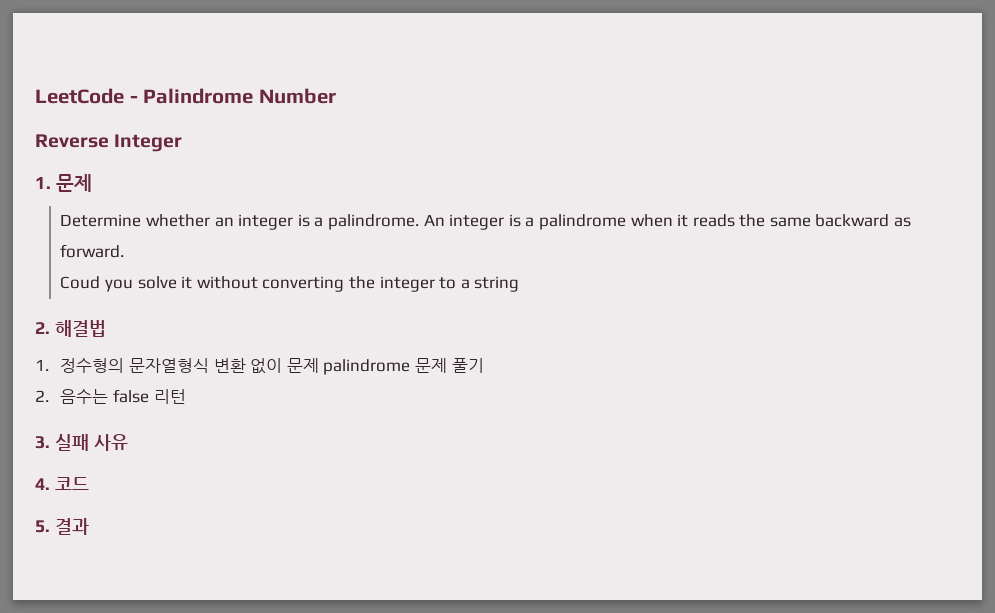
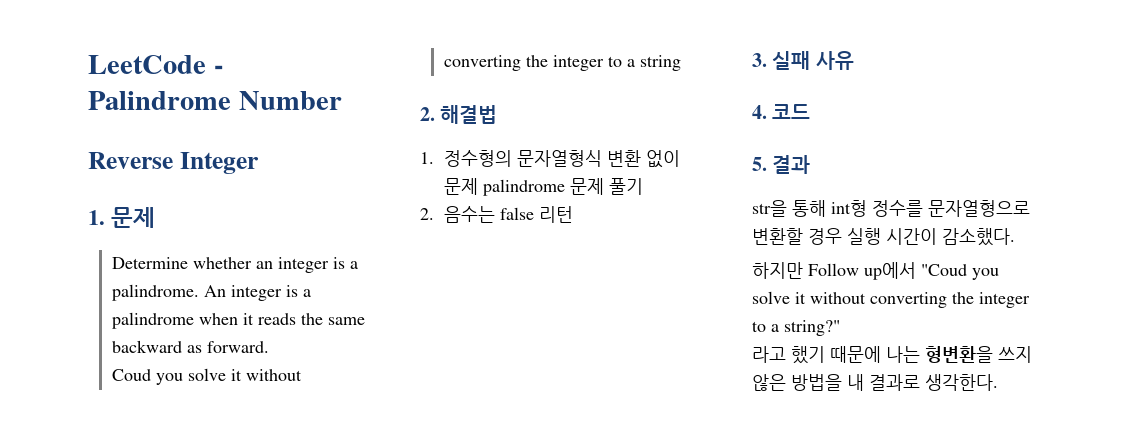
+ str을 통해 int형 정수를 문자열형으로 변환할 경우 실행 시간이 감소했다.
+ 하지만 Follow up에서 "Coud you solve it without converting the integer to a string?"
+ 라고 했기 때문에 나는 형변환을 쓰지 않은 방법을 내 결과로 생각한다.

